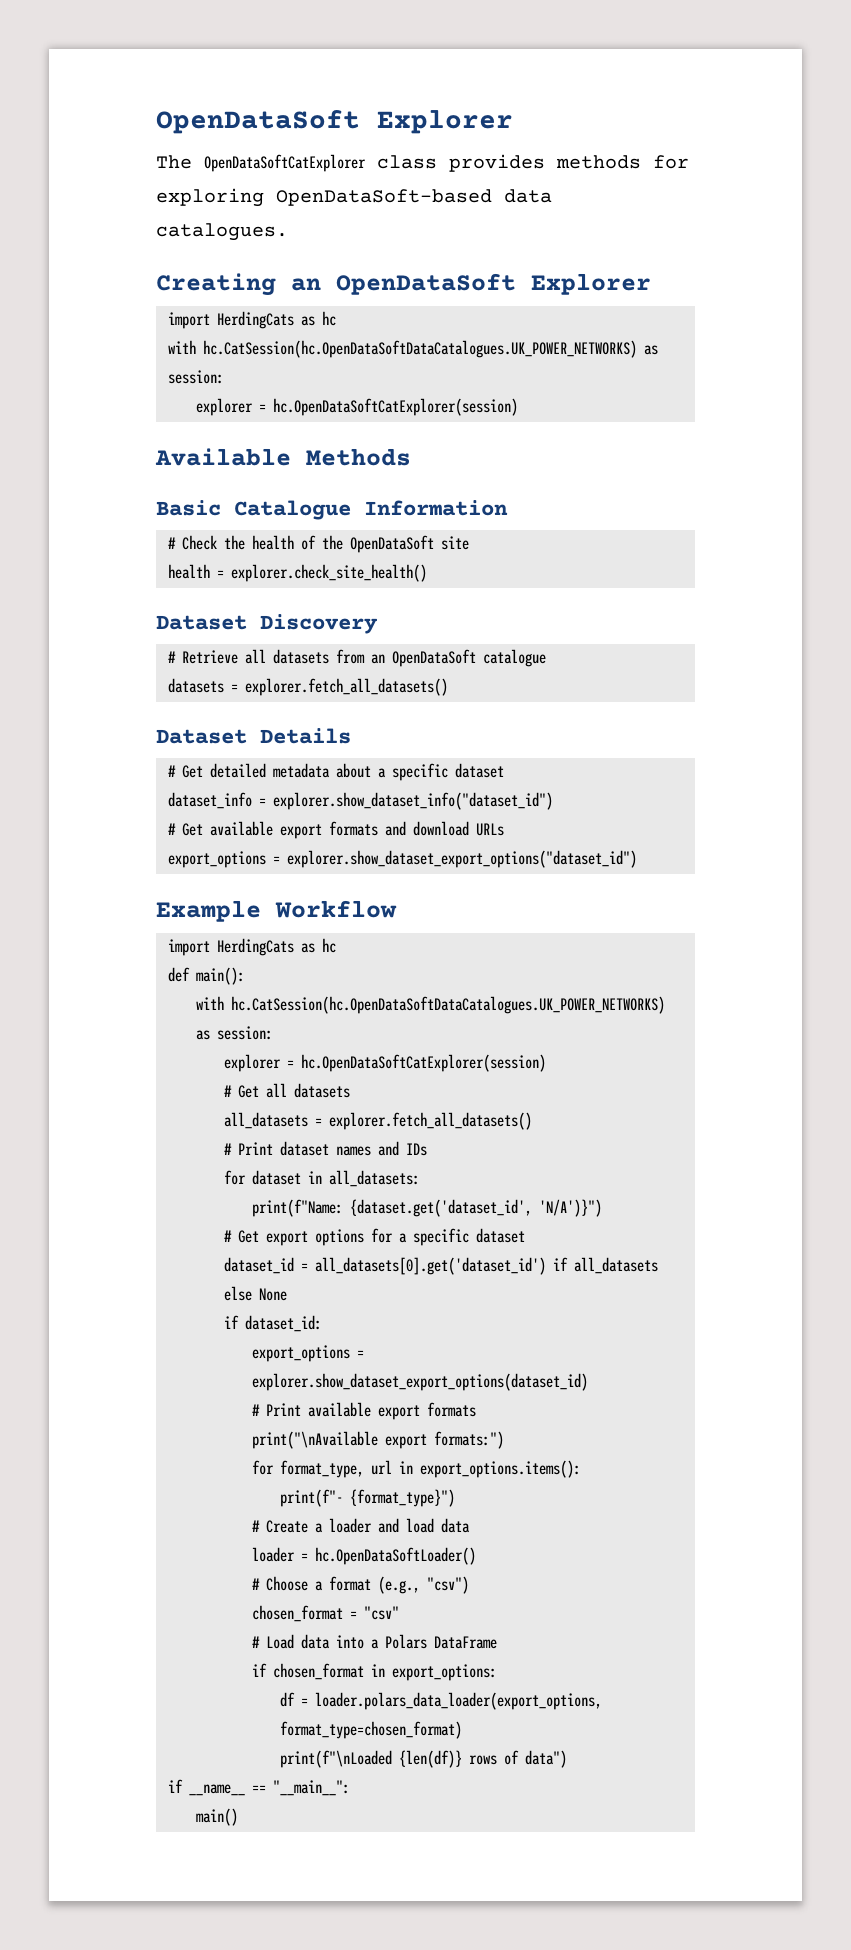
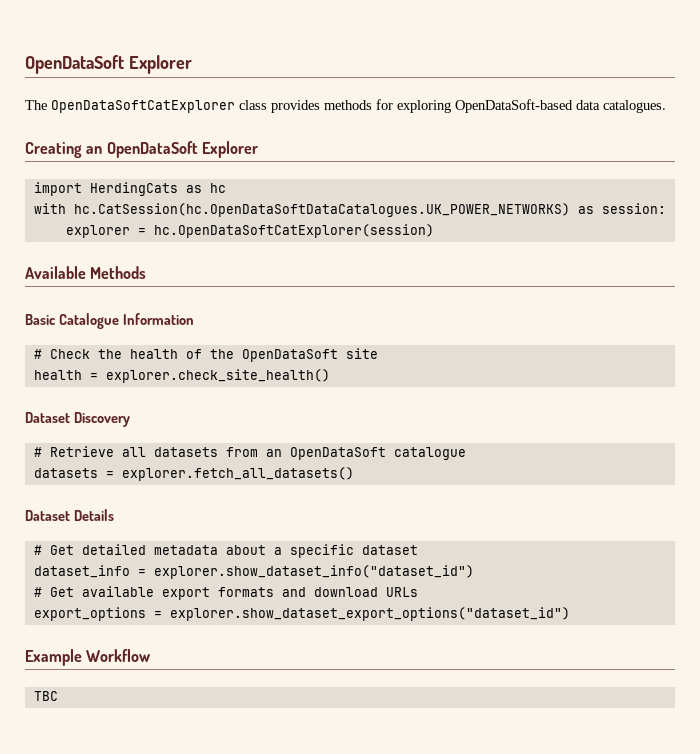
  Example Workflow
- import HerdingCats as hc
- def main():
- with hc.CatSession(hc.OpenDataSoftDataCatalogues.UK_POWER_NETWORKS) as session:
- explorer = hc.OpenDataSoftCatExplorer(session)
- # Get all datasets
- all_datasets = explorer.fetch_all_datasets()
- # Print dataset names and IDs
- for dataset in all_datasets:
- print(f"Name: {dataset.get('dataset_id', 'N/A')}")
- # Get export options for a specific dataset
- dataset_id = all_datasets[0].get('dataset_id') if all_datasets else None
- if dataset_id:
- export_options = explorer.show_dataset_export_options(dataset_id)
- # Print available export formats
- print("\nAvailable export formats:")
- for format_type, url in export_options.items():
- print(f"- {format_type}")
- # Create a loader and load data
- loader = hc.OpenDataSoftLoader()
- # Choose a format (e.g., "csv")
- chosen_format = "csv"
- # Load data into a Polars DataFrame
- if chosen_format in export_options:
- df = loader.polars_data_loader(export_options, format_type=chosen_format)
- print(f"\nLoaded {len(df)} rows of data")
- if __name__ == "__main__":
- main()
+ TBC

